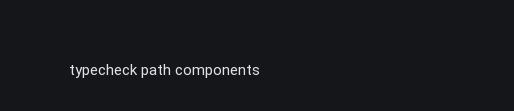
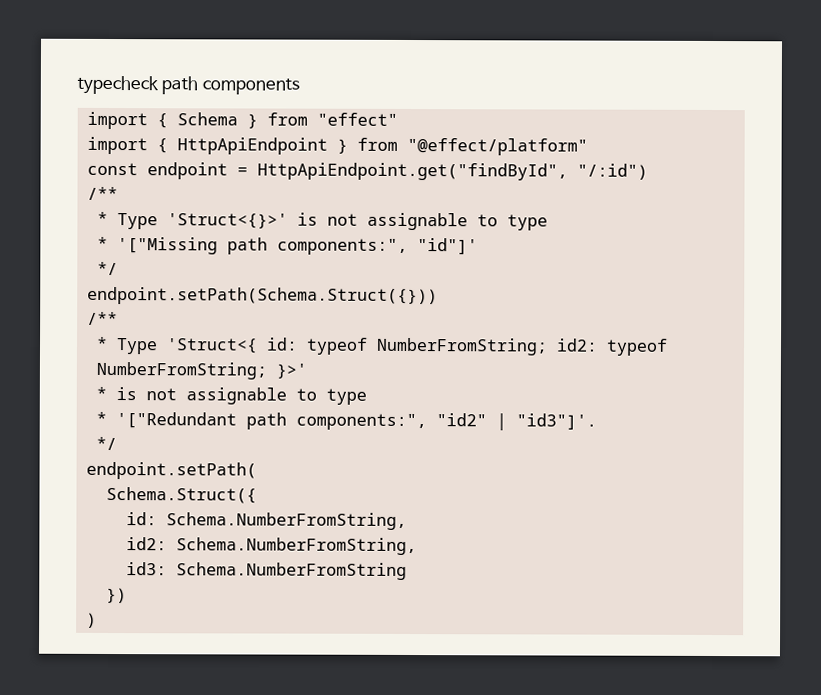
+ import { Schema } from "effect"
+ import { HttpApiEndpoint } from "@effect/platform"
+ const endpoint = HttpApiEndpoint.get("findById", "/:id")
+ /**
+ * Type 'Struct<{}>' is not assignable to type
+ * '["Missing path components:", "id"]'
+ */
+ endpoint.setPath(Schema.Struct({}))
+ /**
+ * Type 'Struct<{ id: typeof NumberFromString; id2: typeof NumberFromString; }>'
+ * is not assignable to type
+ * '["Redundant path components:", "id2" | "id3"]'.
+ */
+ endpoint.setPath(
+ Schema.Struct({
+ id: Schema.NumberFromString,
+ id2: Schema.NumberFromString,
+ id3: Schema.NumberFromString
+ })
+ )

